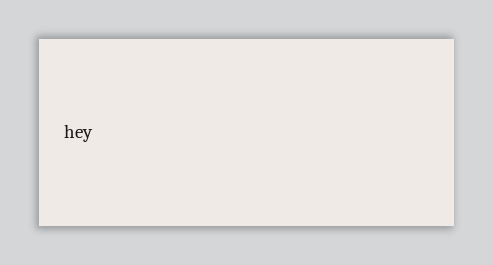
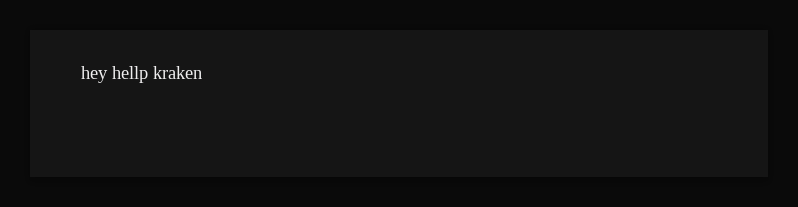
- hey
+ hey hellp kraken

